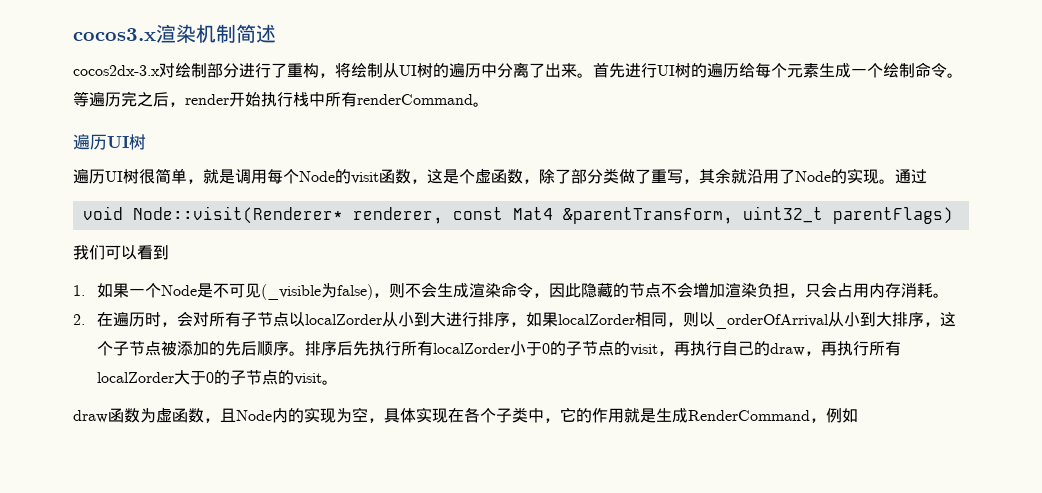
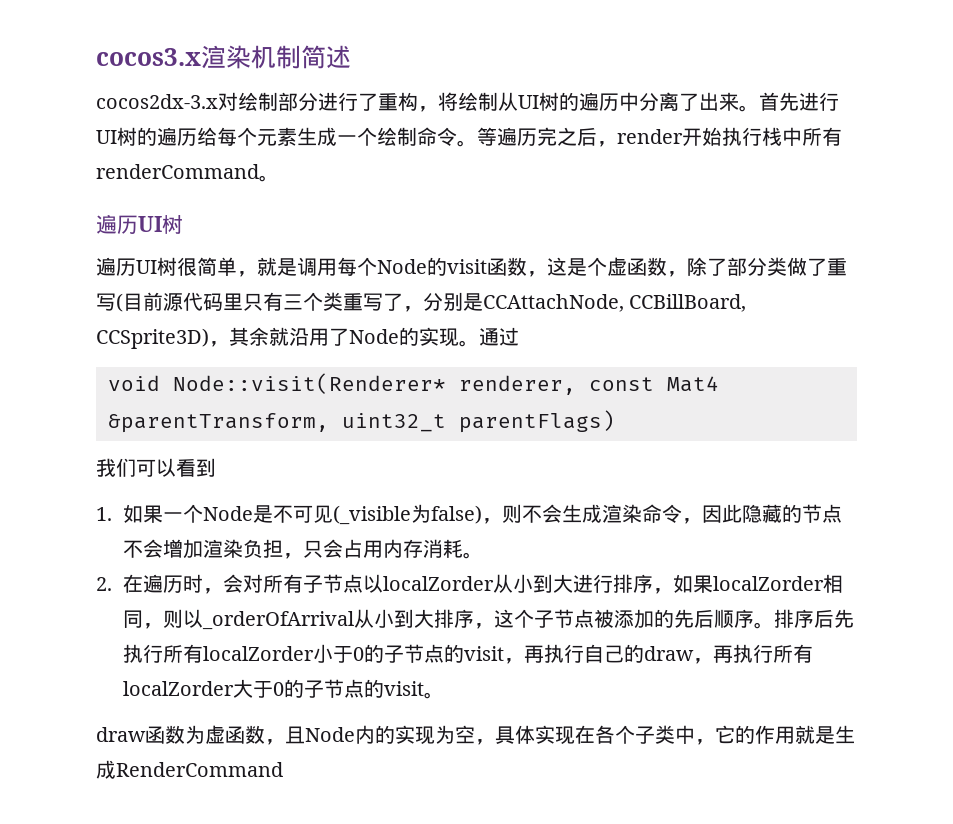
- 遍历UI树很简单，就是调用每个Node的visit函数，这是个虚函数，除了部分类做了重写，其余就沿用了Node的实现。
+ 遍历UI树很简单，就是调用每个Node的visit函数，这是个虚函数，除了部分类做了重写(目前源代码里只有三个类重写了，分别是CCAttachNode, CCBillBoard, CCSprite3D)，其余就沿用了Node的实现。
- draw函数为虚函数，且Node内的实现为空，具体实现在各个子类中，它的作用就是生成RenderCommand，例如
+ draw函数为虚函数，且Node内的实现为空，具体实现在各个子类中，它的作用就是生成RenderCommand

